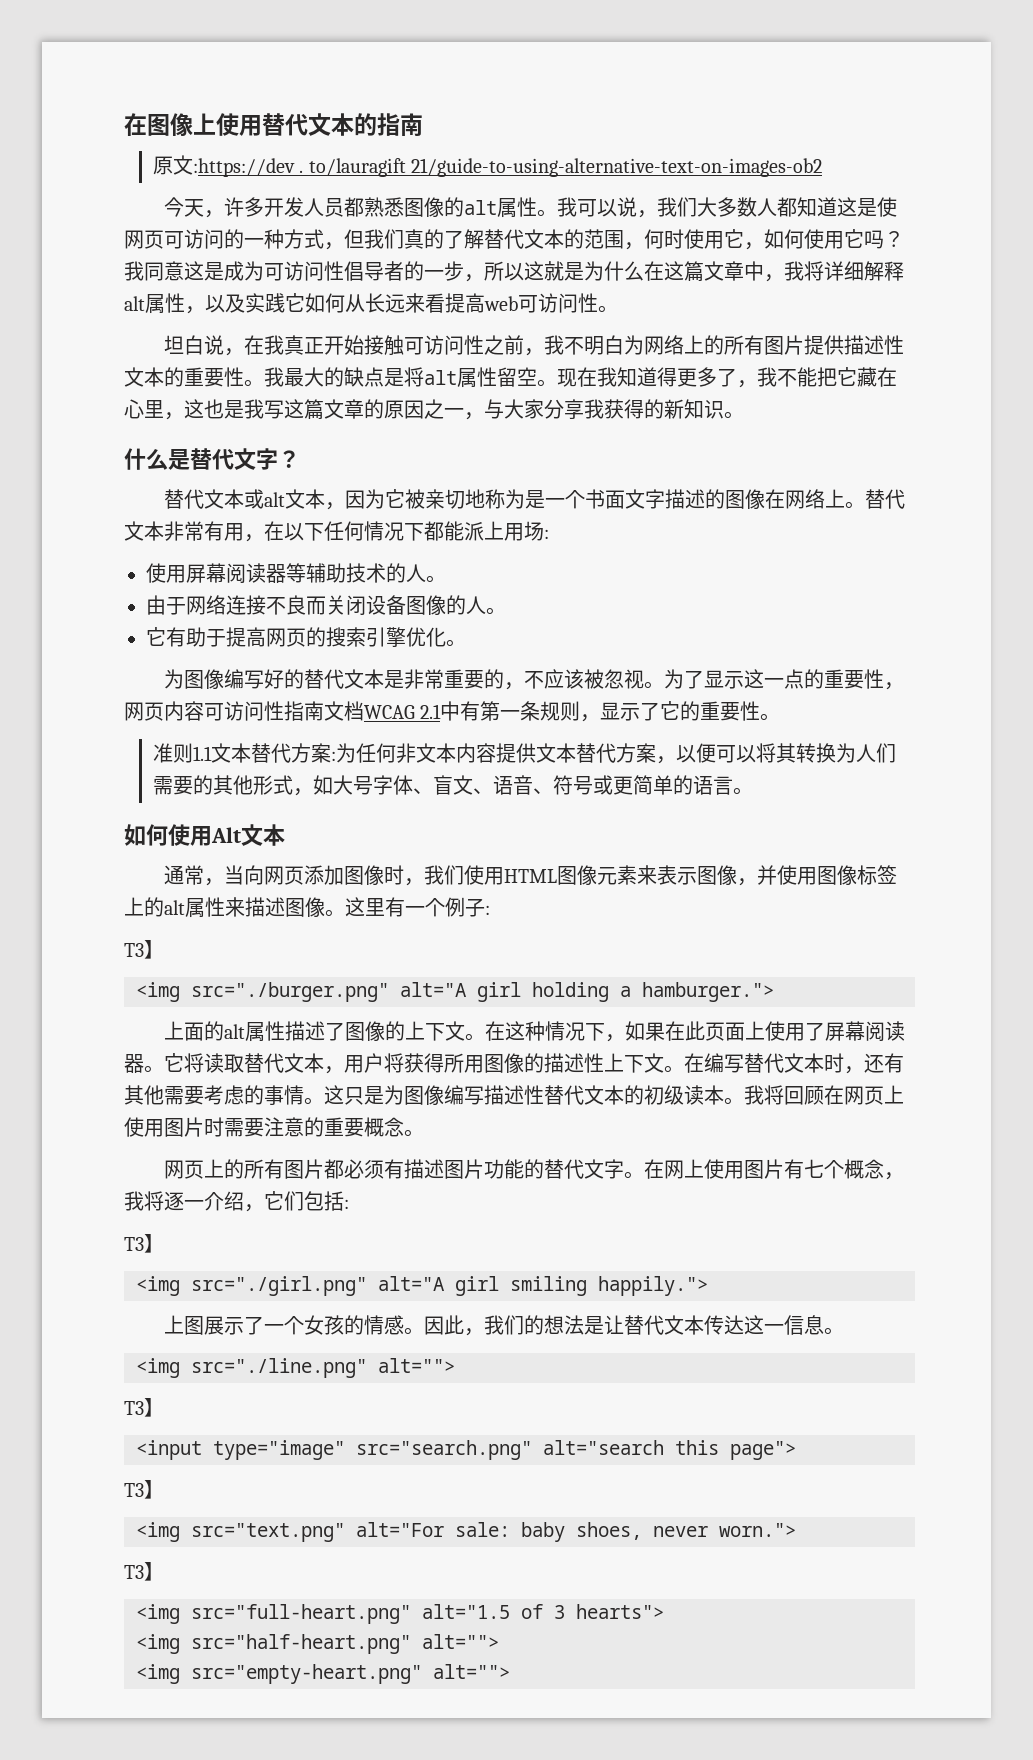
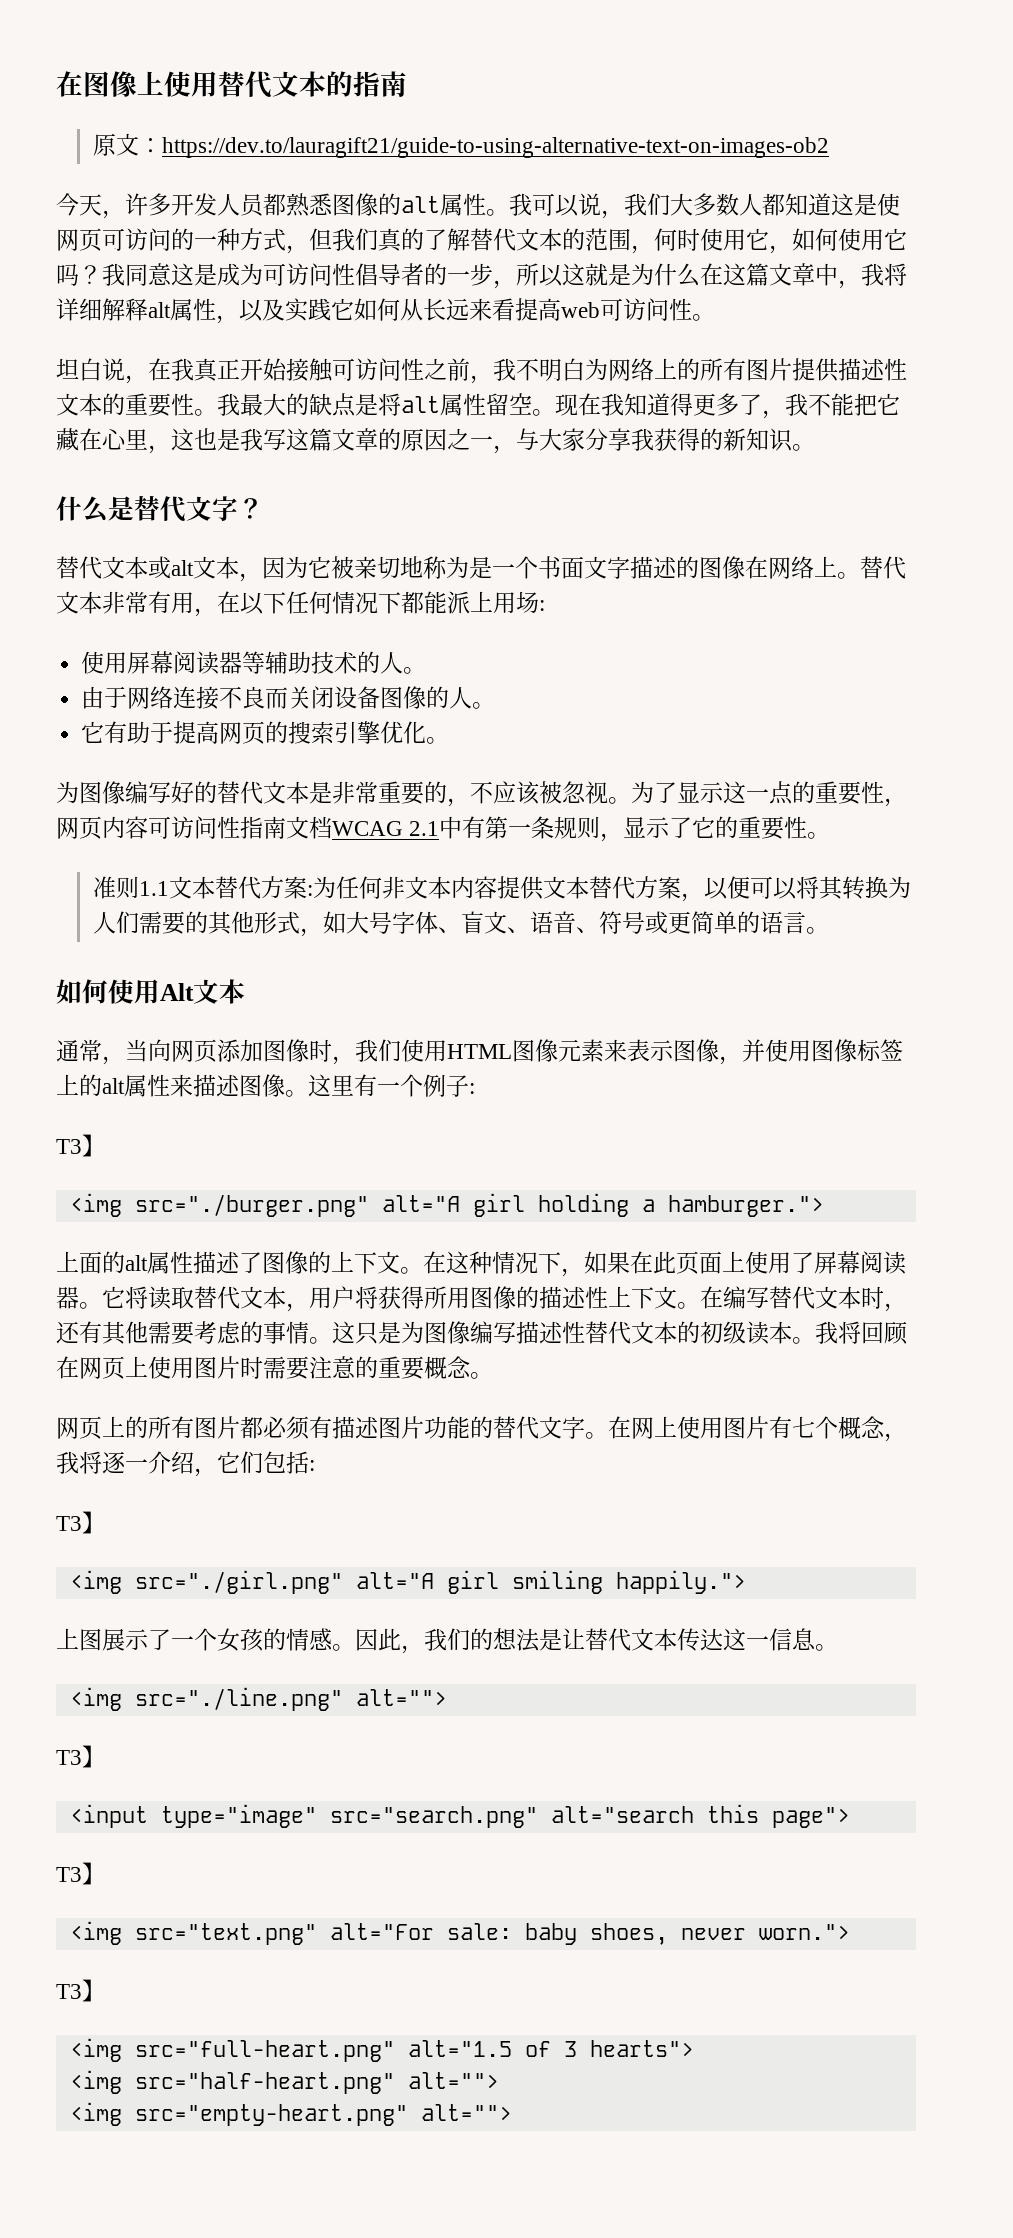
- 原文:https://dev . to/lauragift 21/guide-to-using-alternative-text-on-images-ob2
+ 原文：https://dev.to/lauragift21/guide-to-using-alternative-text-on-images-ob2

